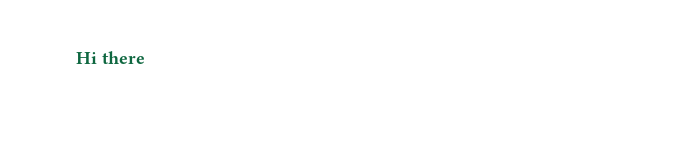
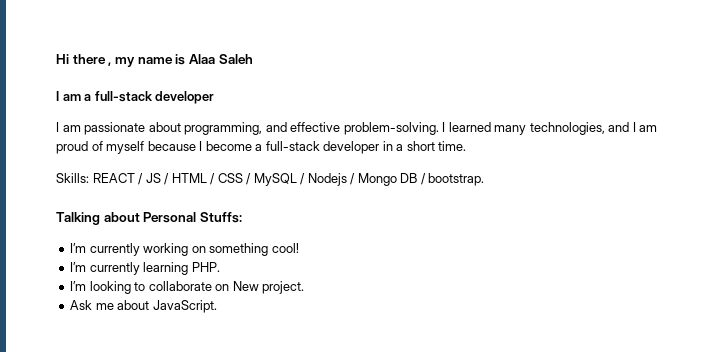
- Hi there
+ Hi there , my name is Alaa Saleh
+ I am a full-stack developer
+ I am passionate about programming, and effective problem-solving. I learned many technologies, and I am proud of myself because I become a full-stack developer in a short time.
+ Skills: REACT / JS / HTML / CSS / MySQL / Nodejs / Mongo DB / bootstrap.
+ Talking about Personal Stuffs:
+ I’m currently working on something cool!
+ I’m currently learning PHP.
+ I’m looking to collaborate on New project.
+ Ask me about JavaScript.

